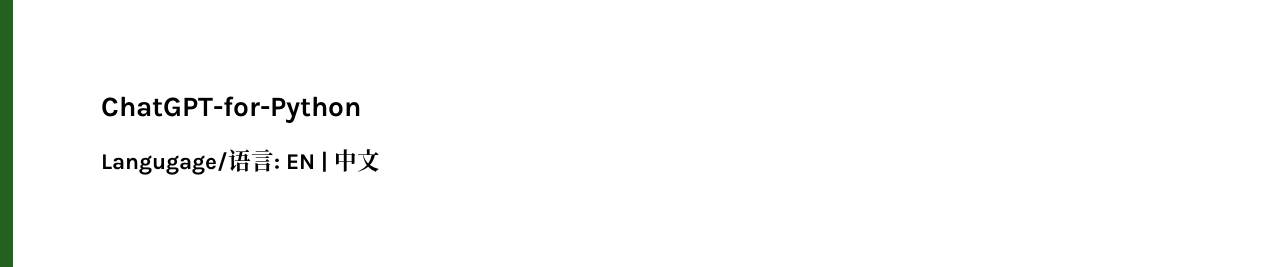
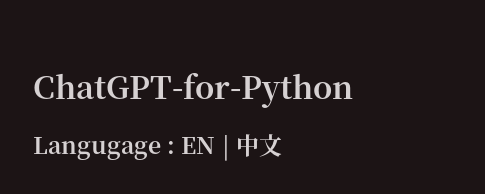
- Langugage/语言: EN | 中文
+ Langugage : EN | 中文

